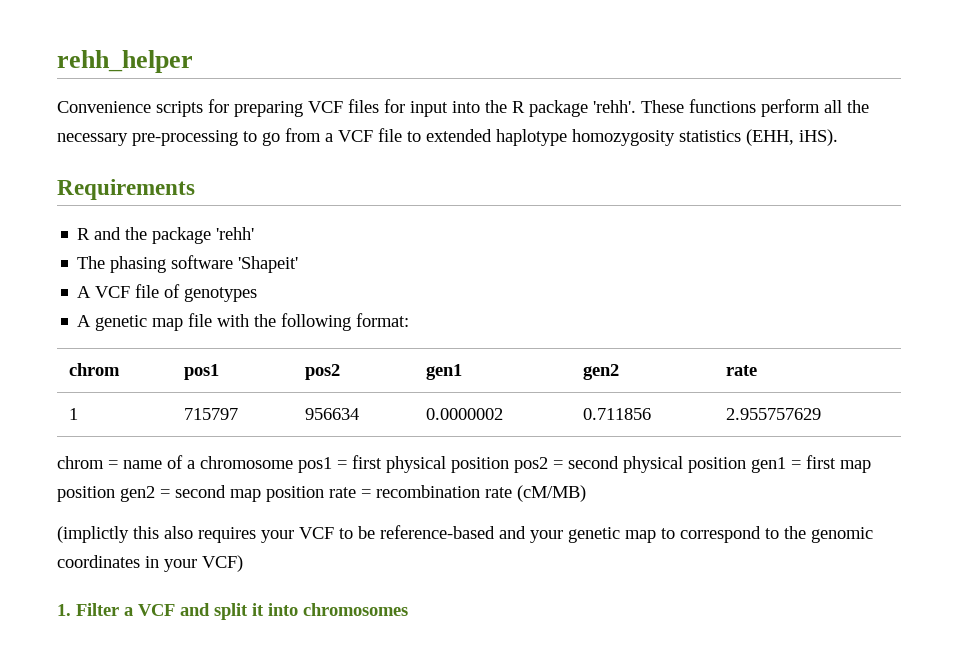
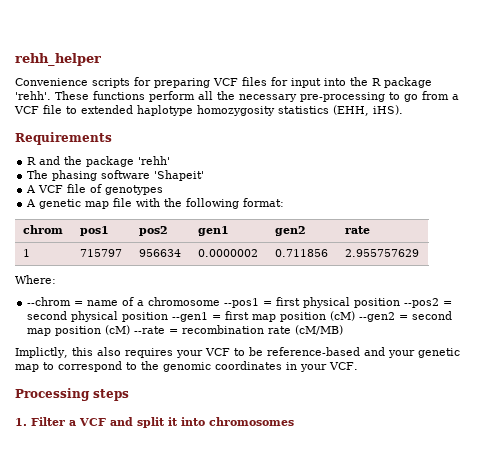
- chrom = name of a chromosome pos1 = first physical position pos2 = second physical position gen1 = first map position gen2 = second map position rate = recombination rate (cM/MB)
+ Where:
+ --chrom = name of a chromosome --pos1 = first physical position --pos2 = second physical position --gen1 = first map position (cM) --gen2 = second map position (cM) --rate = recombination rate (cM/MB)
- (implictly this also requires your VCF to be reference-based and your genetic map to correspond to the genomic coordinates in your VCF)
+ Implictly, this also requires your VCF to be reference-based and your genetic map to correspond to the genomic coordinates in your VCF.
+ Processing steps

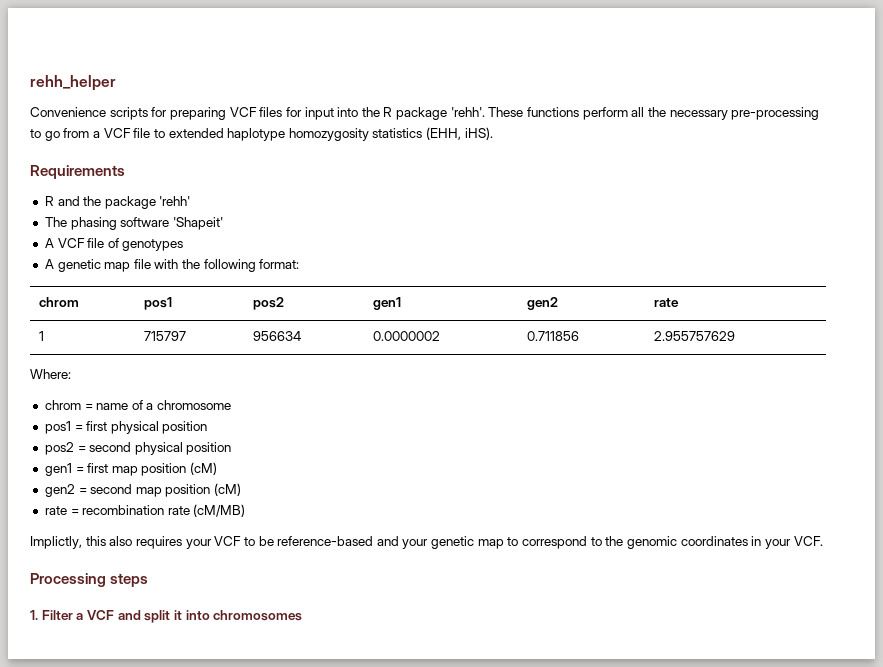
- --chrom = name of a chromosome --pos1 = first physical position --pos2 = second physical position --gen1 = first map position (cM) --gen2 = second map position (cM) --rate = recombination rate (cM/MB)
+ chrom = name of a chromosome
+ pos1 = first physical position
+ pos2 = second physical position
+ gen1 = first map position (cM)
+ gen2 = second map position (cM)
+ rate = recombination rate (cM/MB)

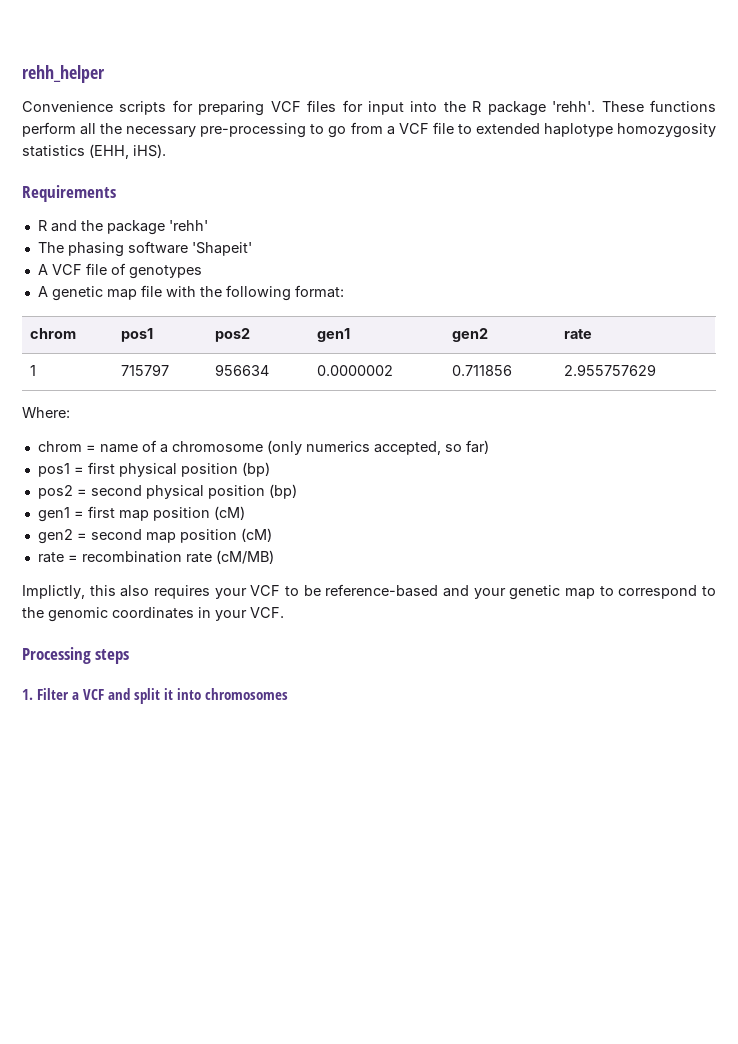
- chrom = name of a chromosome
+ chrom = name of a chromosome (only numerics accepted, so far)
- pos1 = first physical position
+ pos1 = first physical position (bp)
- pos2 = second physical position
+ pos2 = second physical position (bp)

